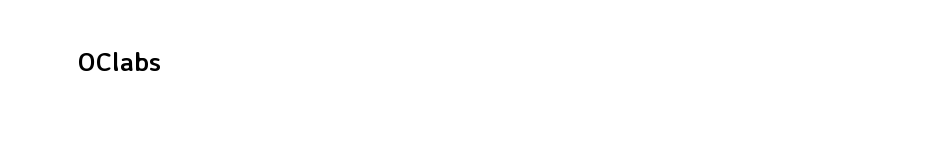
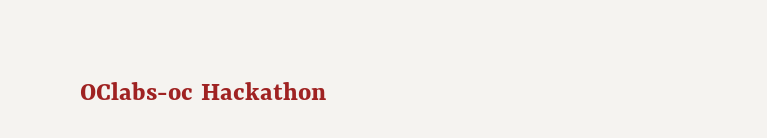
- OClabs
+ OClabs-oc Hackathon

